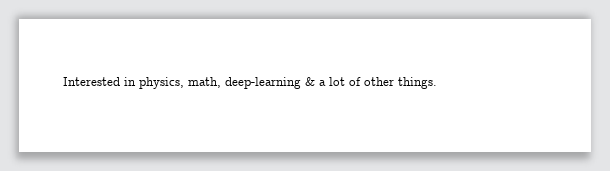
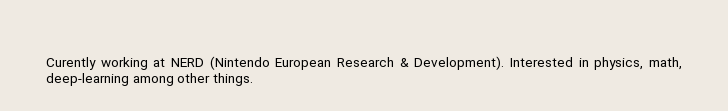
+ Curently working at NERD (Nintendo European Research & Development).
- Interested in physics, math, deep-learning & a lot of other things.
+ Interested in physics, math, deep-learning among other things.

